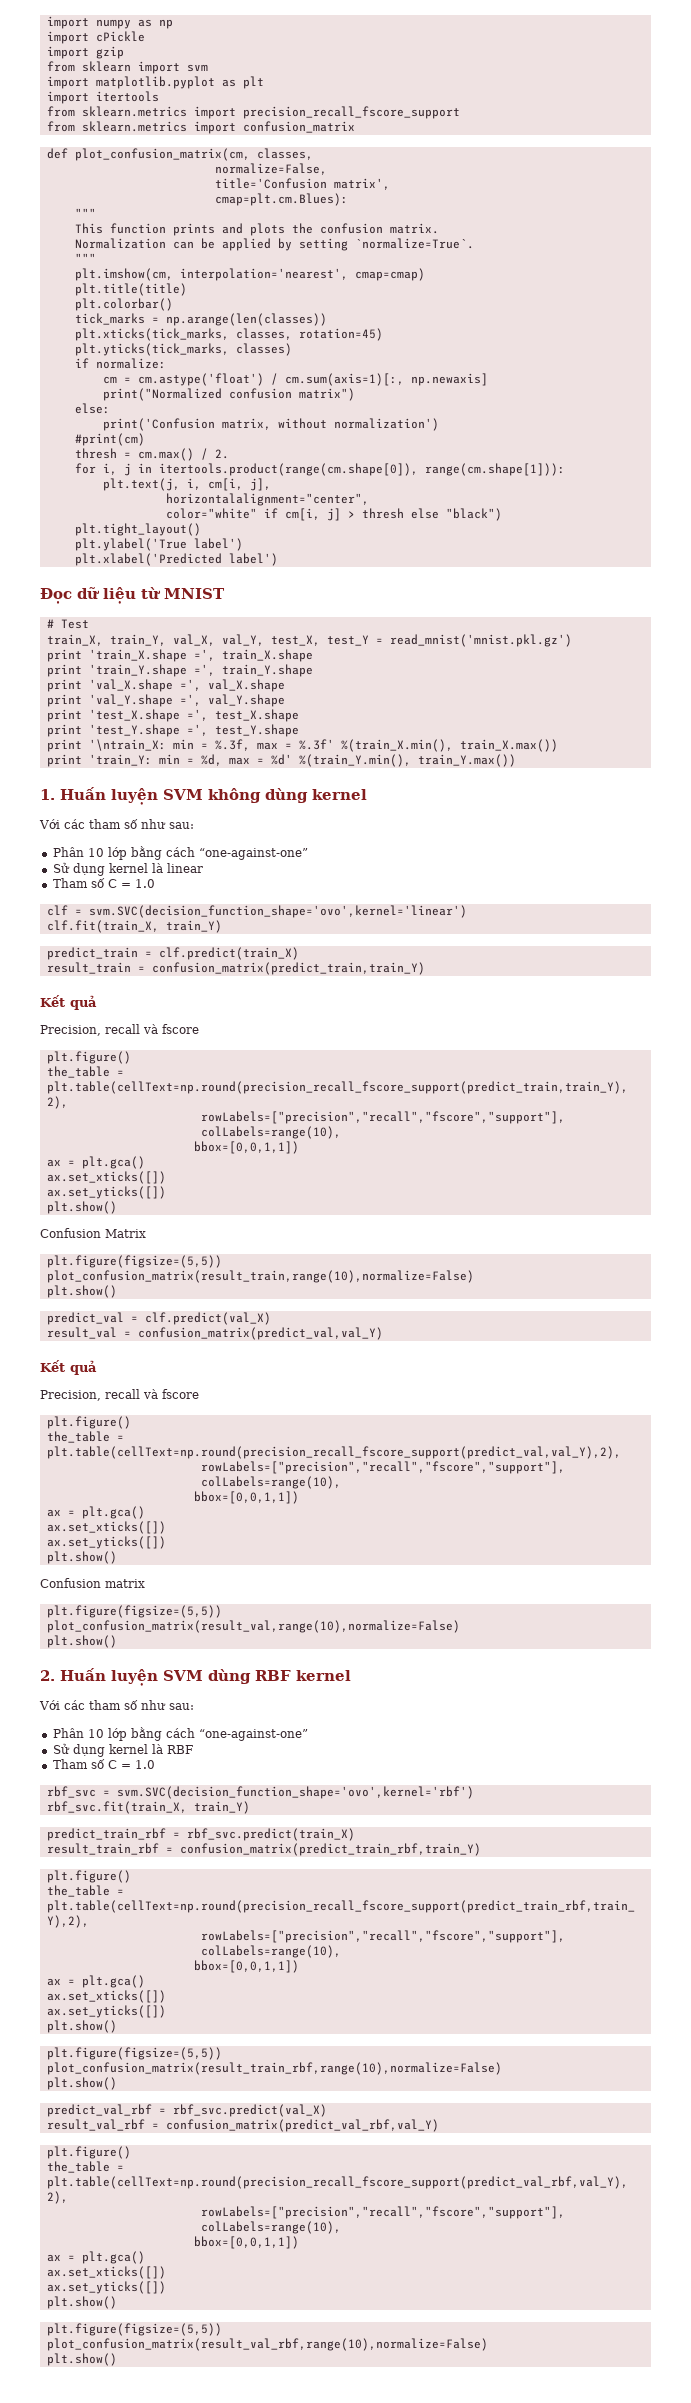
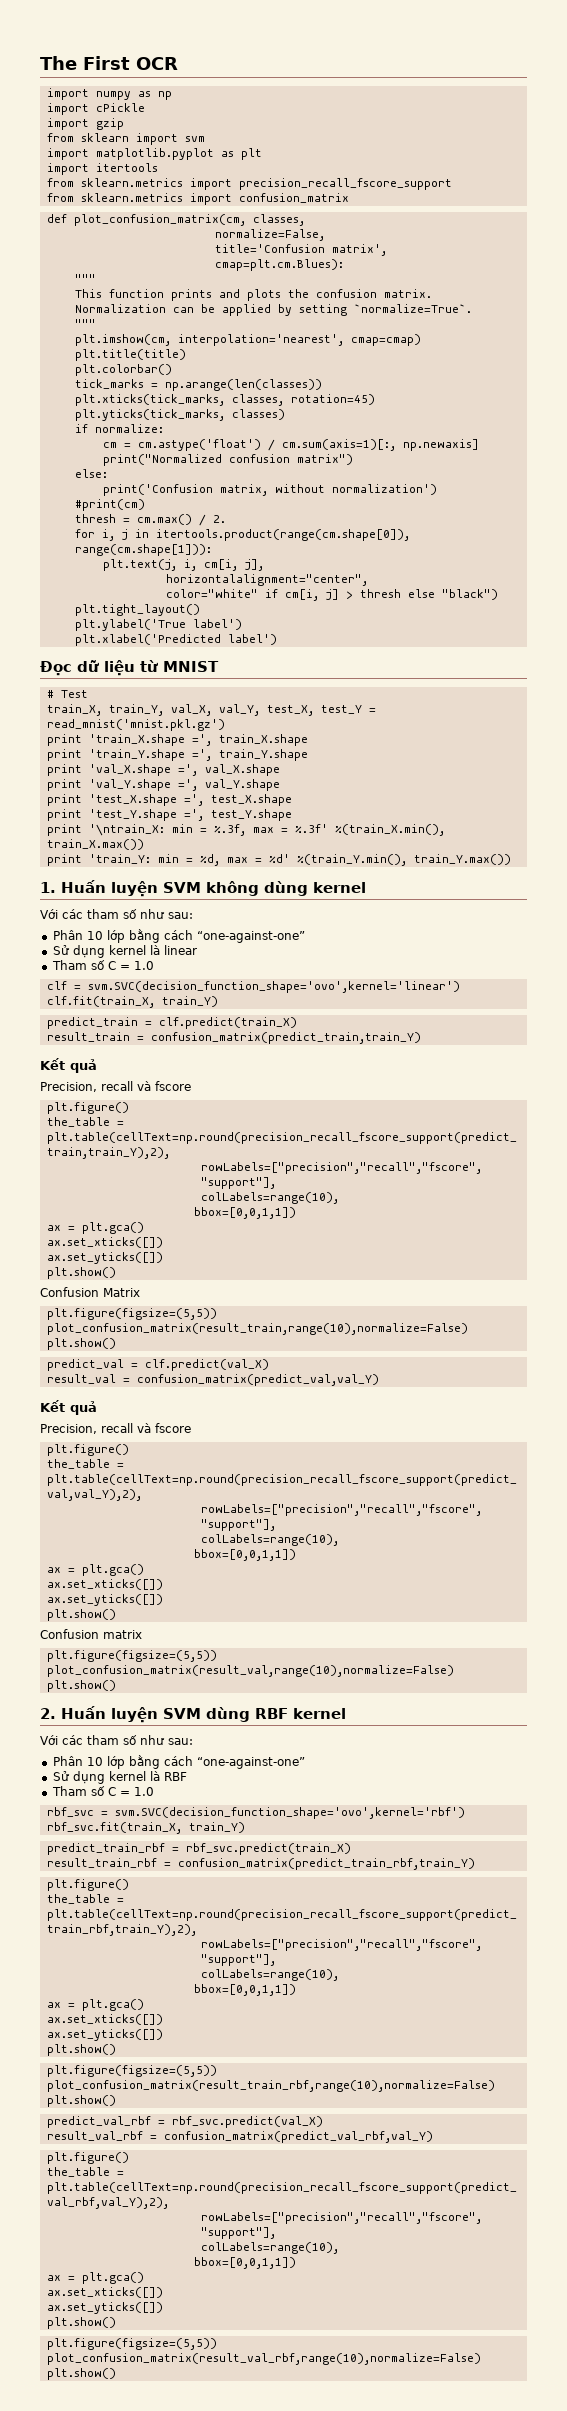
+ The First OCR

